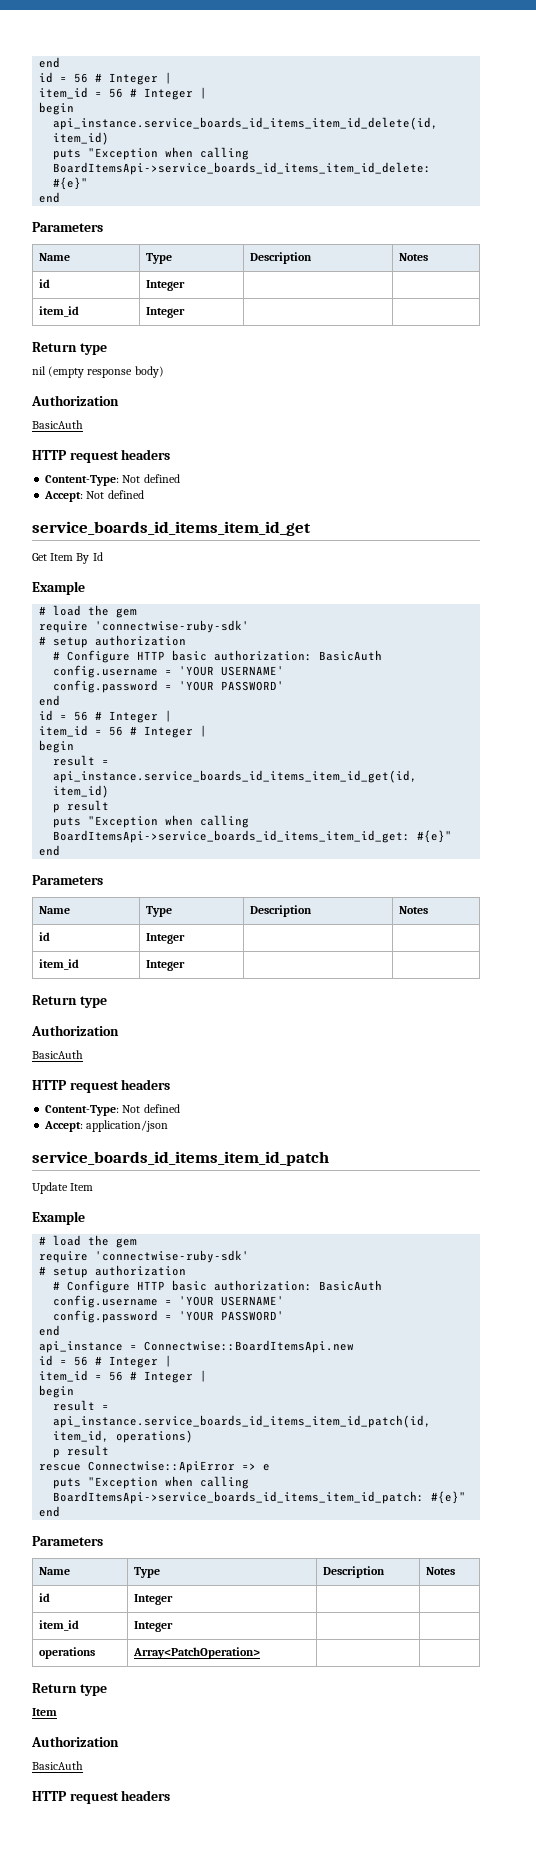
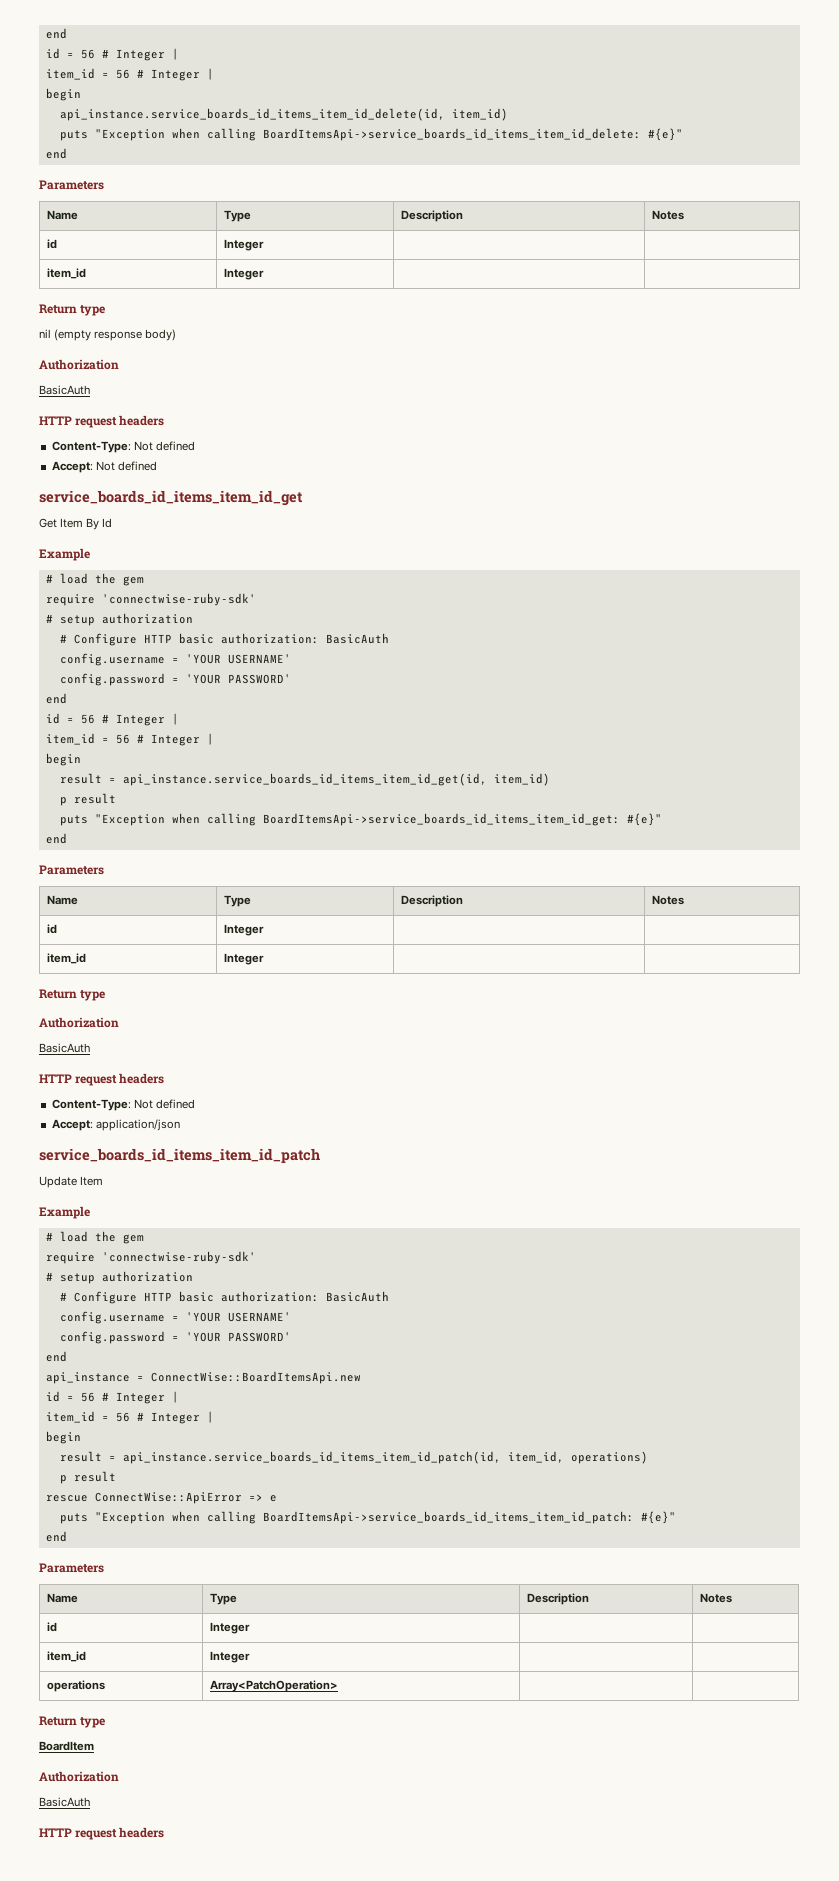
- api_instance = Connectwise::BoardItemsApi.new
+ api_instance = ConnectWise::BoardItemsApi.new
- rescue Connectwise::ApiError => e
+ rescue ConnectWise::ApiError => e
  operations | Array<PatchOperation> | |
  Return type
- Item
+ BoardItem

